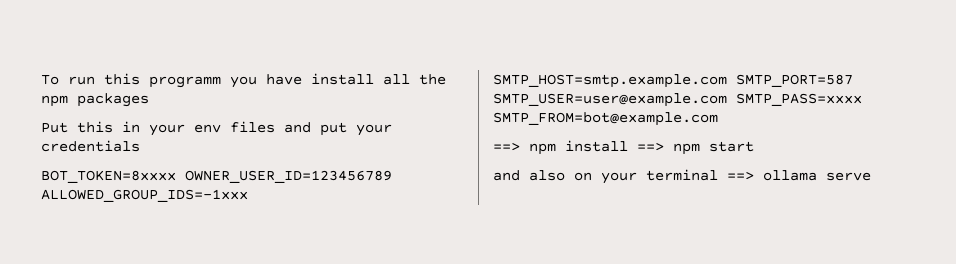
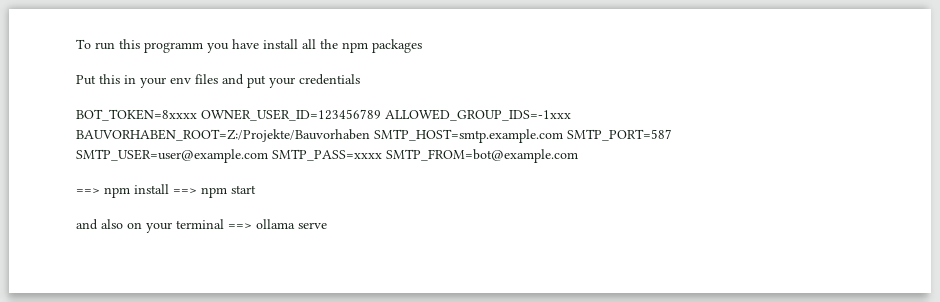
- BOT_TOKEN=8xxxx OWNER_USER_ID=123456789 ALLOWED_GROUP_IDS=-1xxx SMTP_HOST=smtp.example.com SMTP_PORT=587 SMTP_USER=user@example.com SMTP_PASS=xxxx SMTP_FROM=bot@example.com
+ BOT_TOKEN=8xxxx OWNER_USER_ID=123456789 ALLOWED_GROUP_IDS=-1xxx BAUVORHABEN_ROOT=Z:/Projekte/Bauvorhaben SMTP_HOST=smtp.example.com SMTP_PORT=587 SMTP_USER=user@example.com SMTP_PASS=xxxx SMTP_FROM=bot@example.com

